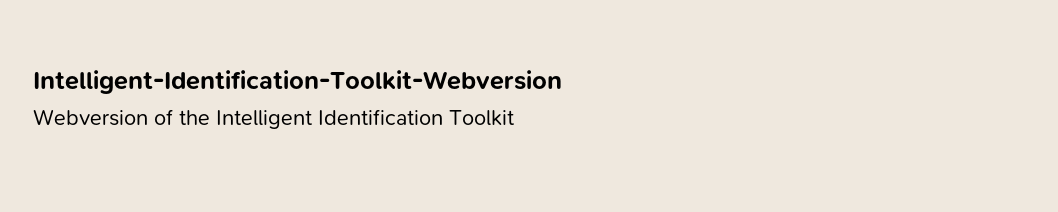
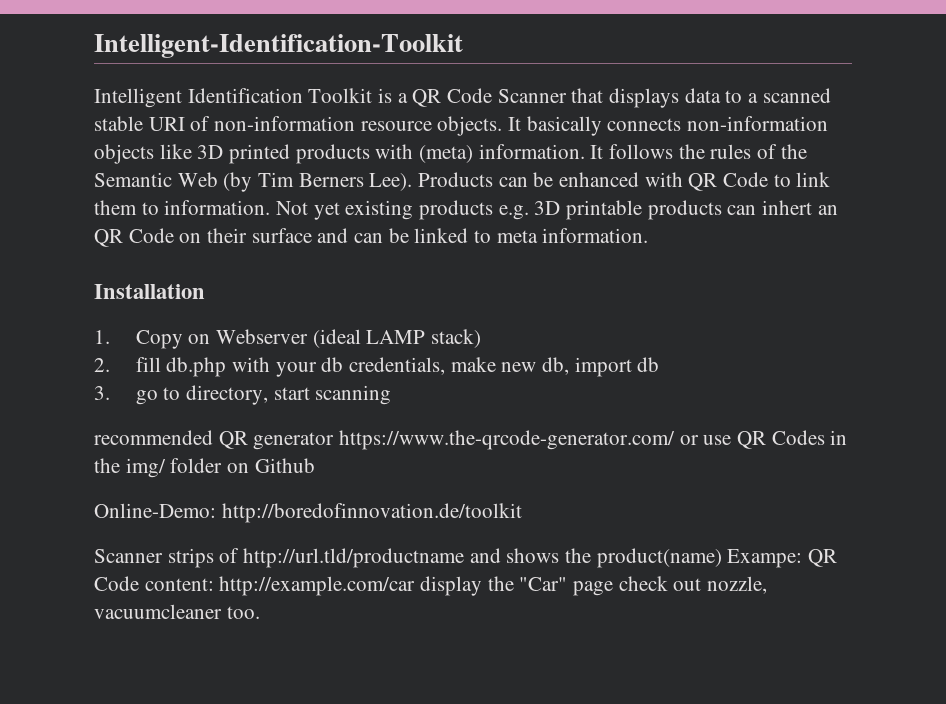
- Intelligent-Identification-Toolkit-Webversion
- Webversion of the Intelligent Identification Toolkit
+ Intelligent-Identification-Toolkit
+ Intelligent Identification Toolkit is a QR Code Scanner that displays data to a scanned stable URI of non-information resource objects. It basically connects non-information objects like 3D printed products with (meta) information. It follows the rules of the Semantic Web (by Tim Berners Lee). Products can be enhanced with QR Code to link them to information. Not yet existing products e.g. 3D printable products can inhert an QR Code on their surface and can be linked to meta information.
+ Installation
+ 1. Copy on Webserver (ideal LAMP stack)
+ 2. fill db.php with your db credentials, make new db, import db
+ 3. go to directory, start scanning
+ recommended QR generator https://www.the-qrcode-generator.com/ or use QR Codes in the img/ folder on Github
+ Online-Demo: http://boredofinnovation.de/toolkit
+ Scanner strips of http://url.tld/productname and shows the product(name) Exampe: QR Code content: http://example.com/car display the "Car" page check out nozzle, vacuumcleaner too.

